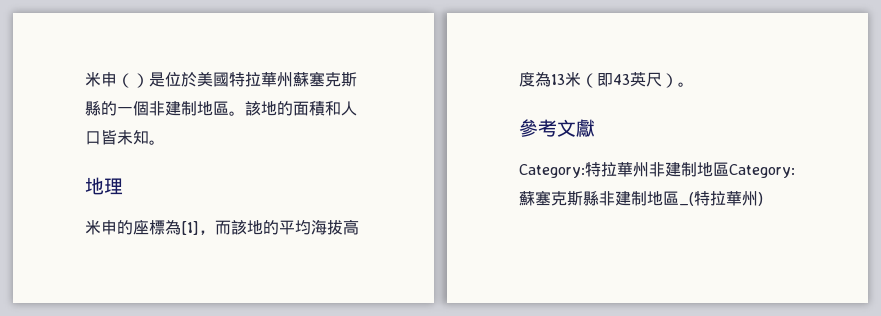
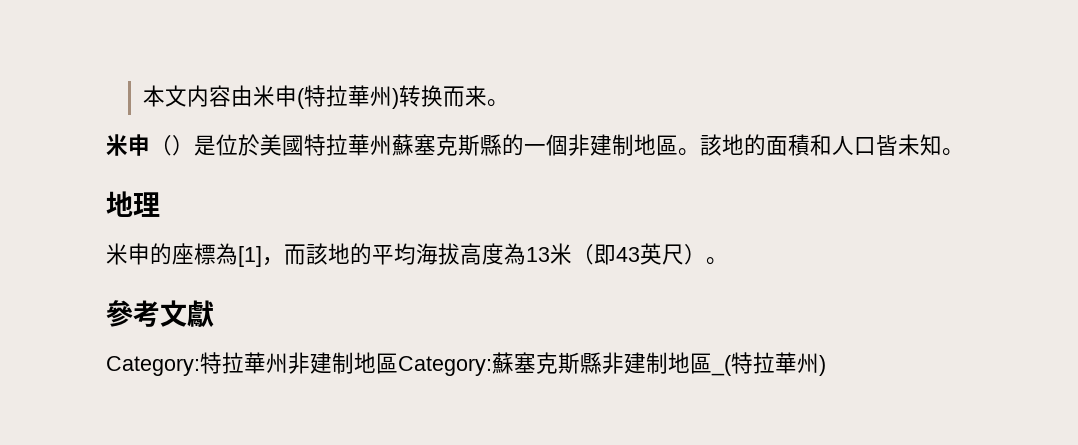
+ 本文内容由米申(特拉華州)转换而来。

